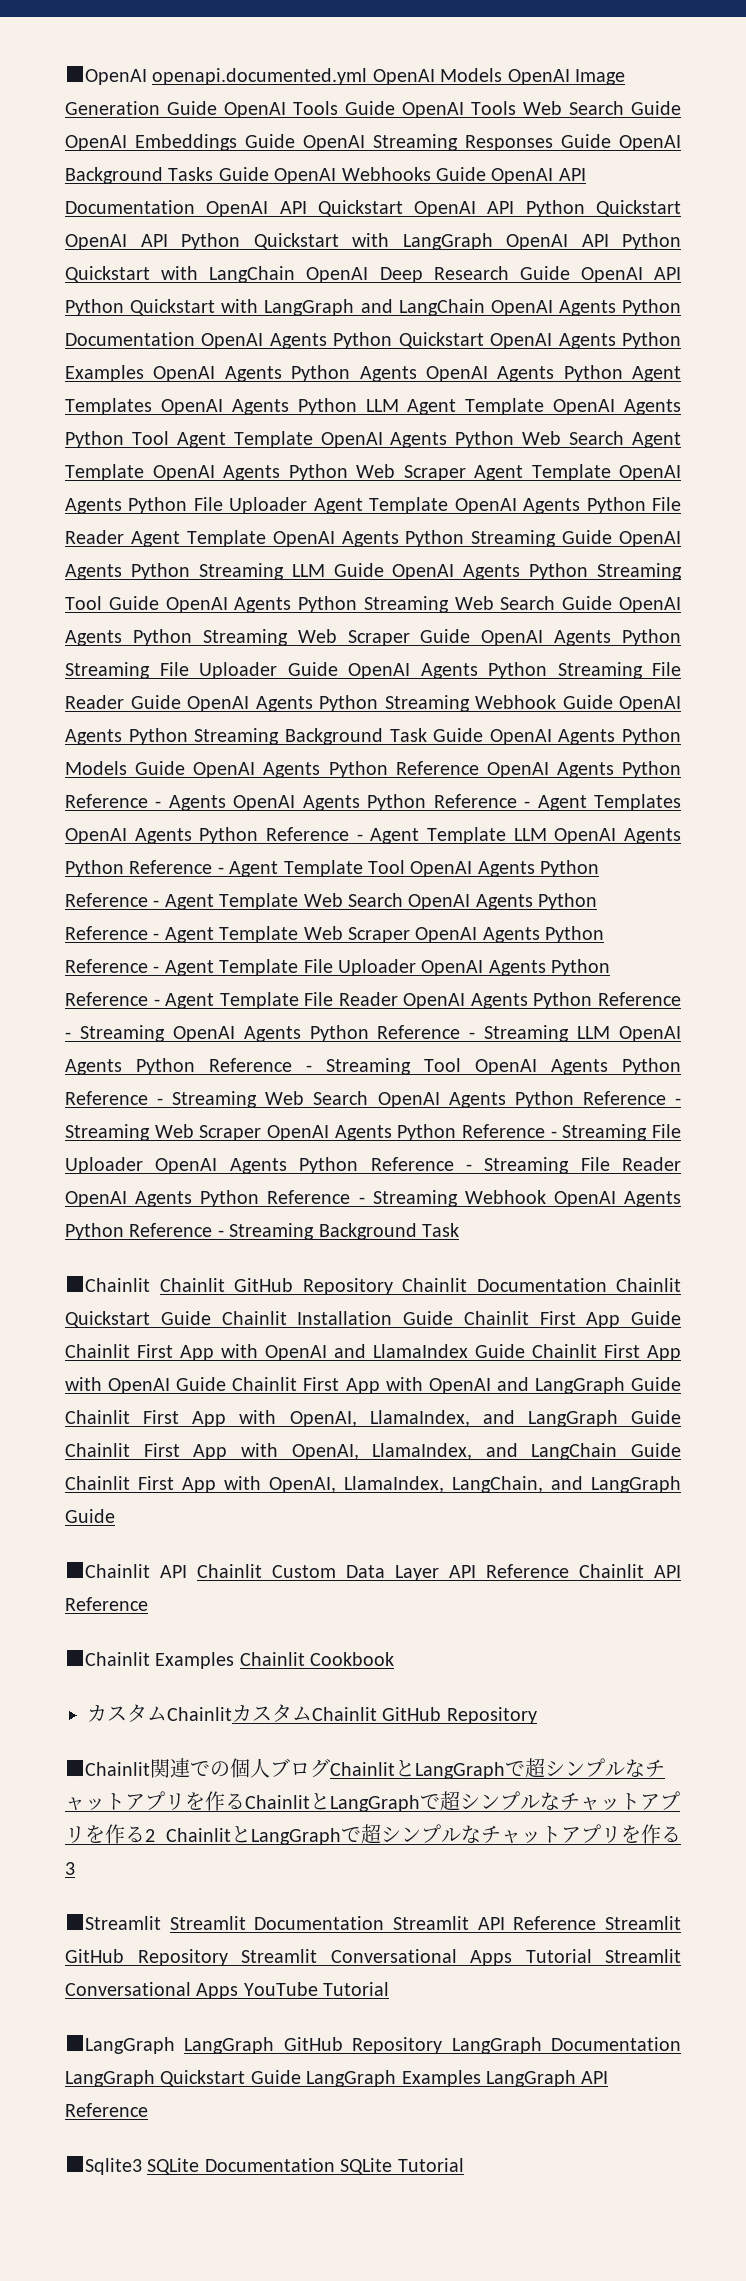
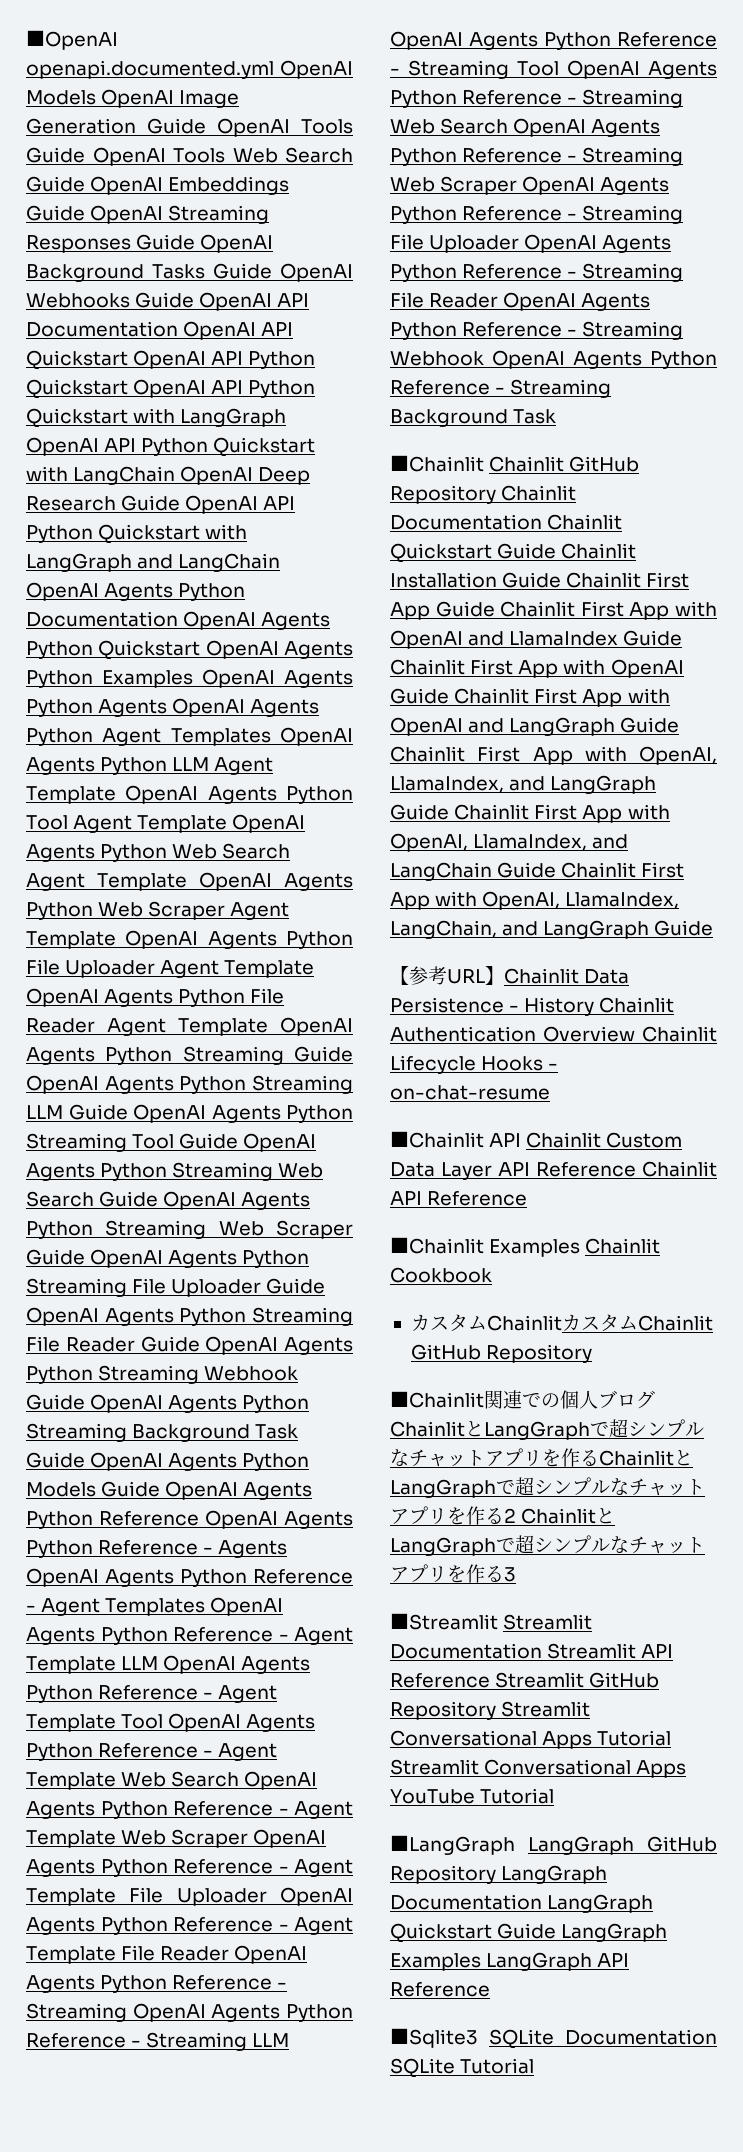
+ 【参考URL】Chainlit Data Persistence - History Chainlit Authentication Overview Chainlit Lifecycle Hooks - on-chat-resume

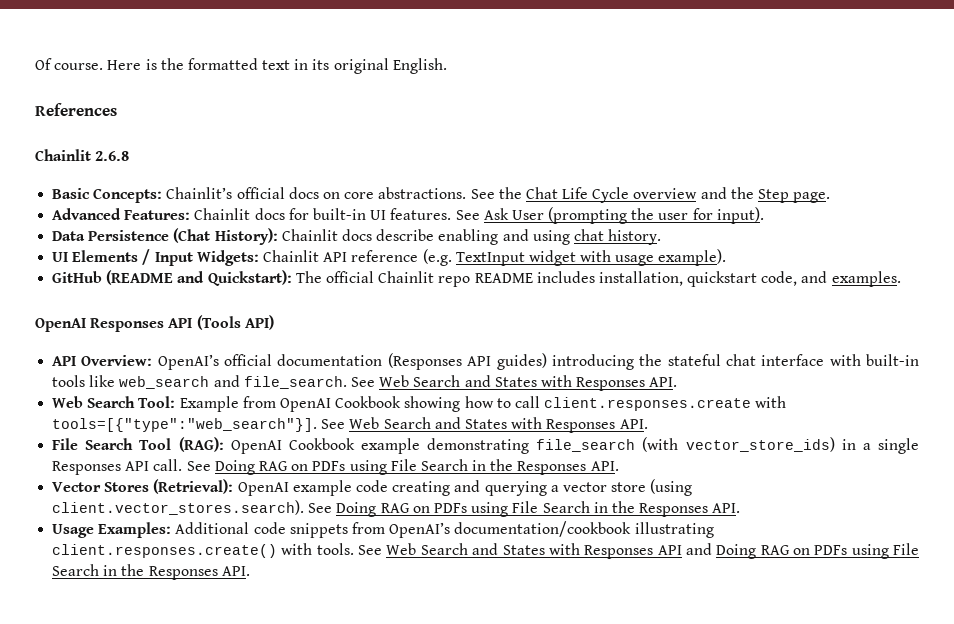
- ■OpenAI openapi.documented.yml OpenAI Models OpenAI Image Generation Guide OpenAI Tools Guide OpenAI Tools Web Search Guide OpenAI Embeddings Guide OpenAI Streaming Responses Guide OpenAI Background Tasks Guide OpenAI Webhooks Guide OpenAI API Documentation OpenAI API Quickstart OpenAI API Python Quickstart OpenAI API Python Quickstart with LangGraph OpenAI API Python Quickstart with LangChain OpenAI Deep Research Guide OpenAI API Python Quickstart with LangGraph and LangChain OpenAI Agents Python Documentation OpenAI Agents Python Quickstart OpenAI Agents Python Examples OpenAI Agents Python Agents OpenAI Agents Python Agent Templates OpenAI Agents Python LLM Agent Template OpenAI Agents Python Tool Agent Template OpenAI Agents Python Web Search Agent Template OpenAI Agents Python Web Scraper Agent Template OpenAI Agents Python File Uploader Agent Template OpenAI Agents Python File Reader Agent Template OpenAI Agents Python Streaming Guide OpenAI Agents Python Streaming LLM Guide OpenAI Agents Python Streaming Tool Guide OpenAI Agents Python Streaming Web Search Guide OpenAI Agents Python Streaming Web Scraper Guide OpenAI Agents Python Streaming File Uploader Guide OpenAI Agents Python Streaming File Reader Guide OpenAI Agents Python Streaming Webhook Guide OpenAI Agents Python Streaming Background Task Guide OpenAI Agents Python Models Guide OpenAI Agents Python Reference OpenAI Agents Python Reference - Agents OpenAI Agents Python Reference - Agent Templates OpenAI Agents Python Reference - Agent Template LLM OpenAI Agents Python Reference - Agent Template Tool OpenAI Agents Python Reference - Agent Template Web Search OpenAI Agents Python Reference - Agent Template Web Scraper OpenAI Agents Python Reference - Agent Template File Uploader OpenAI Agents Python Reference - Agent Template File Reader OpenAI Agents Python Reference - Streaming OpenAI Agents Python Reference - Streaming LLM OpenAI Agents Python Reference - Streaming Tool OpenAI Agents Python Reference - Streaming Web Search OpenAI Agents Python Reference - Streaming Web Scraper OpenAI Agents Python Reference - Streaming File Uploader OpenAI Agents Python Reference - Streaming File Reader OpenAI Agents Python Reference - Streaming Webhook OpenAI Agents Python Reference - Streaming Background Task
- ■Chainlit Chainlit GitHub Repository Chainlit Documentation Chainlit Quickstart Guide Chainlit Installation Guide Chainlit First App Guide Chainlit First App with OpenAI and LlamaIndex Guide Chainlit First App with OpenAI Guide Chainlit First App with OpenAI and LangGraph Guide Chainlit First App with OpenAI, LlamaIndex, and LangGraph Guide Chainlit First App with OpenAI, LlamaIndex, and LangChain Guide Chainlit First App with OpenAI, LlamaIndex, LangChain, and LangGraph Guide
- 【参考URL】Chainlit Data Persistence - History Chainlit Authentication Overview Chainlit Lifecycle Hooks - on-chat-resume
- ■Chainlit API Chainlit Custom Data Layer API Reference Chainlit API Reference
- ■Chainlit Examples Chainlit Cookbook
- カスタムChainlitカスタムChainlit GitHub Repository
- ■Chainlit関連での個人ブログChainlitとLangGraphで超シンプルなチャットアプリを作るChainlitとLangGraphで超シンプルなチャットアプリを作る2 ChainlitとLangGraphで超シンプルなチャットアプリを作る3
- ■Streamlit Streamlit Documentation Streamlit API Reference Streamlit GitHub Repository Streamlit Conversational Apps Tutorial Streamlit Conversational Apps YouTube Tutorial
- ■LangGraph LangGraph GitHub Repository LangGraph Documentation LangGraph Quickstart Guide LangGraph Examples LangGraph API Reference
- ■Sqlite3 SQLite Documentation SQLite Tutorial
+ Of course. Here is the formatted text in its original English.
+ References
+ Chainlit 2.6.8
+ Basic Concepts: Chainlit’s official docs on core abstractions. See the Chat Life Cycle overview and the Step page.
+ Advanced Features: Chainlit docs for built-in UI features. See Ask User (prompting the user for input).
+ Data Persistence (Chat History): Chainlit docs describe enabling and using chat history.
+ UI Elements / Input Widgets: Chainlit API reference (e.g. TextInput widget with usage example).
+ GitHub (README and Quickstart): The official Chainlit repo README includes installation, quickstart code, and examples.
+ OpenAI Responses API (Tools API)
+ API Overview: OpenAI’s official documentation (Responses API guides) introducing the stateful chat interface with built-in tools like web_search and file_search. See Web Search and States with Responses API.
+ Web Search Tool: Example from OpenAI Cookbook showing how to call client.responses.create with tools=[{"type":"web_search"}]. See Web Search and States with Responses API.
+ File Search Tool (RAG): OpenAI Cookbook example demonstrating file_search (with vector_store_ids) in a single Responses API call. See Doing RAG on PDFs using File Search in the Responses API.
+ Vector Stores (Retrieval): OpenAI example code creating and querying a vector store (using client.vector_stores.search). See Doing RAG on PDFs using File Search in the Responses API.
+ Usage Examples: Additional code snippets from OpenAI’s documentation/cookbook illustrating client.responses.create() with tools. See Web Search and States with Responses API and Doing RAG on PDFs using File Search in the Responses API.

